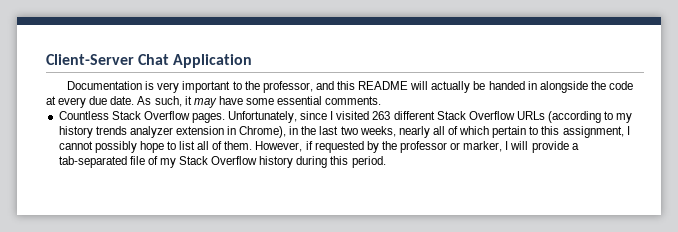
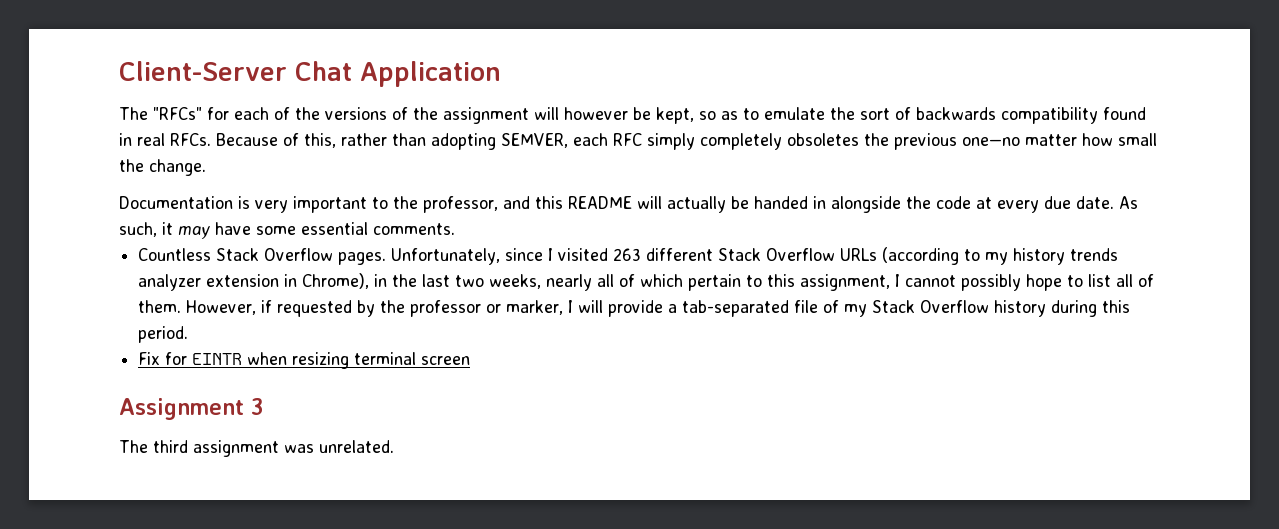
+ The "RFCs" for each of the versions of the assignment will however be kept, so as to emulate the sort of backwards compatibility found in real RFCs. Because of this, rather than adopting SEMVER, each RFC simply completely obsoletes the previous one—no matter how small the change.
+ Fix for EINTR when resizing terminal screen
+ Assignment 3
+ The third assignment was unrelated.

